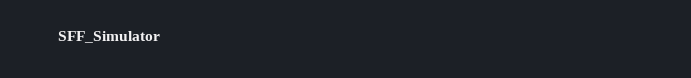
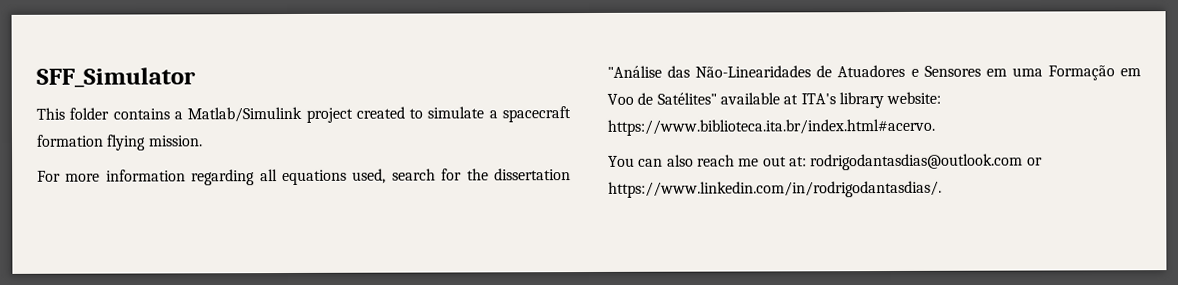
+ This folder contains a Matlab/Simulink project created to simulate a spacecraft formation flying mission.
+ For more information regarding all equations used, search for the dissertation "Análise das Não-Linearidades de Atuadores e Sensores em uma Formação em Voo de Satélites" available at ITA's library website: https://www.biblioteca.ita.br/index.html#acervo.
+ You can also reach me out at: rodrigodantasdias@outlook.com or https://www.linkedin.com/in/rodrigodantasdias/.

